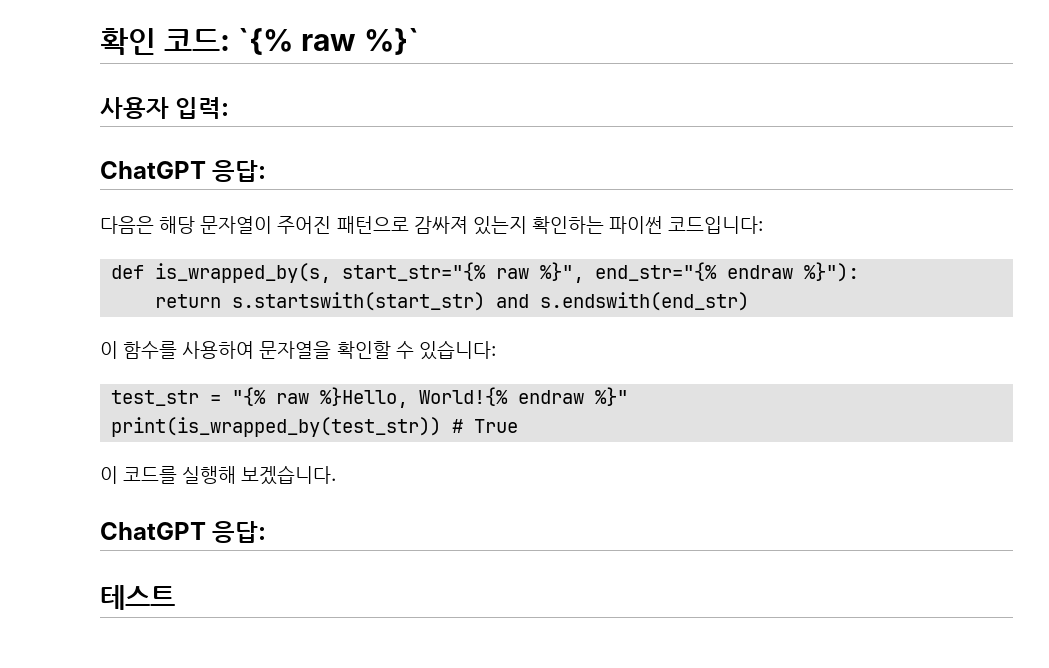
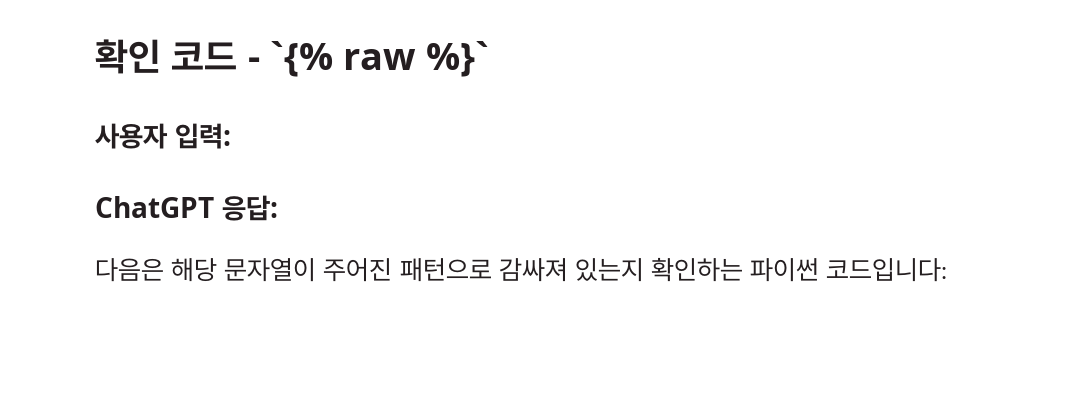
- 확인 코드: `{% raw %}`
+ 확인 코드 - `{% raw %}`
- def is_wrapped_by(s, start_str="{% raw %}", end_str="{% endraw %}"):
- return s.startswith(start_str) and s.endswith(end_str)
- 이 함수를 사용하여 문자열을 확인할 수 있습니다:
- test_str = "{% raw %}Hello, World!{% endraw %}"
- print(is_wrapped_by(test_str)) # True
- 이 코드를 실행해 보겠습니다.
- ChatGPT 응답:
- 테스트

